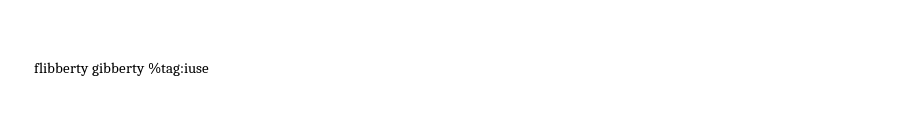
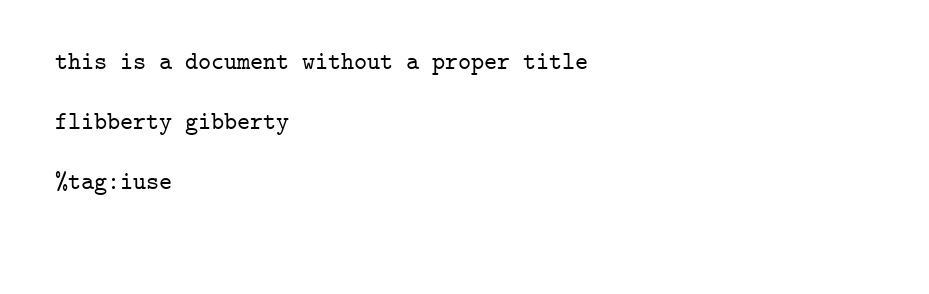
+ this is a document without a proper title
- flibberty gibberty %tag:iuse
+ flibberty gibberty
+ %tag:iuse

